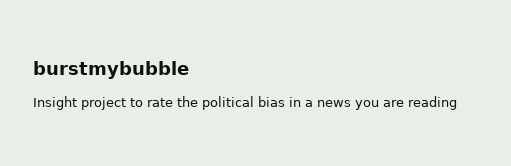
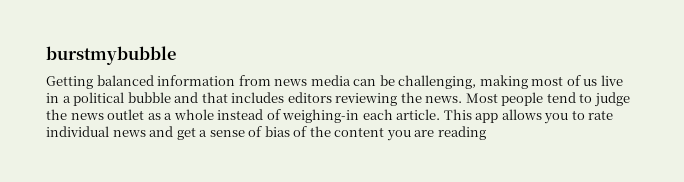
- Insight project to rate the political bias in a news you are reading
+ Getting balanced information from news media can be challenging, making most of us live in a political bubble and that includes editors reviewing the news. Most people tend to judge the news outlet as a whole instead of weighing-in each article. This app allows you to rate individual news and get a sense of bias of the content you are reading

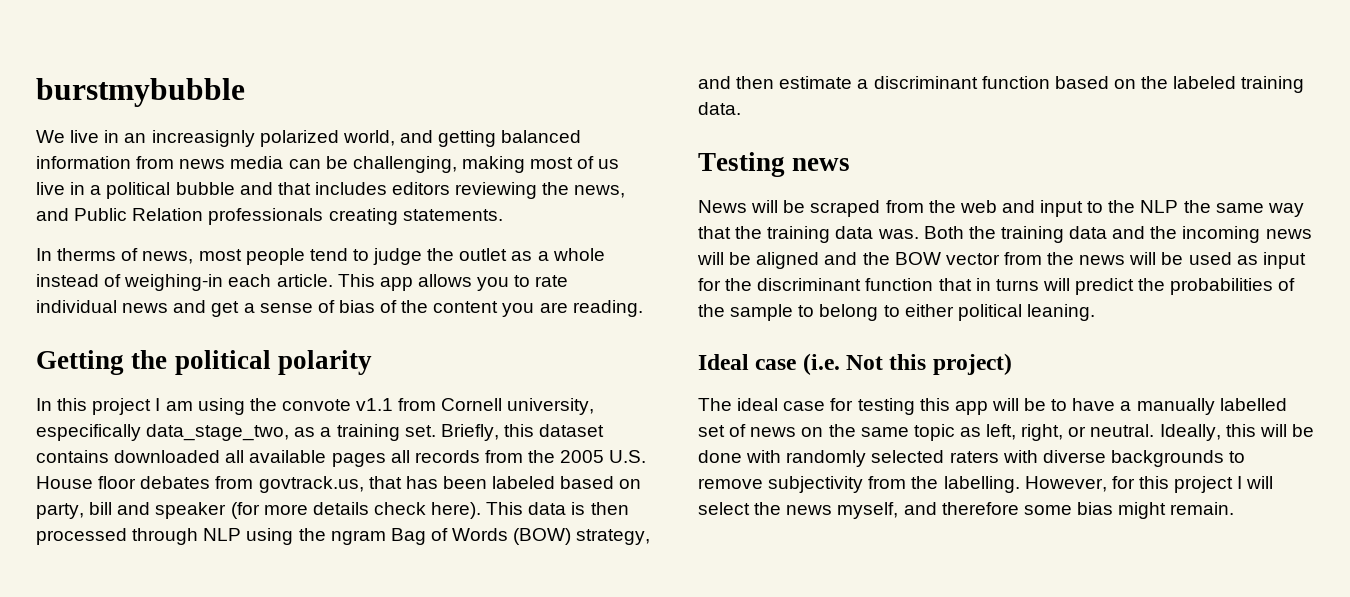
- Getting balanced information from news media can be challenging, making most of us live in a political bubble and that includes editors reviewing the news. Most people tend to judge the news outlet as a whole instead of weighing-in each article.
+ We live in an increasignly polarized world, and getting balanced information from news media can be challenging, making most of us live in a political bubble and that includes editors reviewing the news, and Public Relation professionals creating statements.
+ In therms of news, most people tend to judge the outlet as a whole instead of weighing-in each article.
- This app allows you to rate individual news and get a sense of bias of the content you are reading
+ This app allows you to rate individual news and get a sense of bias of the content you are reading.
+ Getting the political polarity
+ In this project I am using the convote v1.1 from Cornell university, especifically data_stage_two, as a training set. Briefly, this dataset contains downloaded all available pages all records from the 2005 U.S. House floor debates from govtrack.us, that has been labeled based on party, bill and speaker (for more details check here). This data is then processed through NLP using the ngram Bag of Words (BOW) strategy, and then estimate a discriminant function based on the labeled training data.
+ Testing news
+ News will be scraped from the web and input to the NLP the same way that the training data was. Both the training data and the incoming news will be aligned and the BOW vector from the news will be used as input for the discriminant function that in turns will predict the probabilities of the sample to belong to either political leaning.
+ Ideal case (i.e. Not this project)
+ The ideal case for testing this app will be to have a manually labelled set of news on the same topic as left, right, or neutral. Ideally, this will be done with randomly selected raters with diverse backgrounds to remove subjectivity from the labelling. However, for this project I will select the news myself, and therefore some bias might remain.

